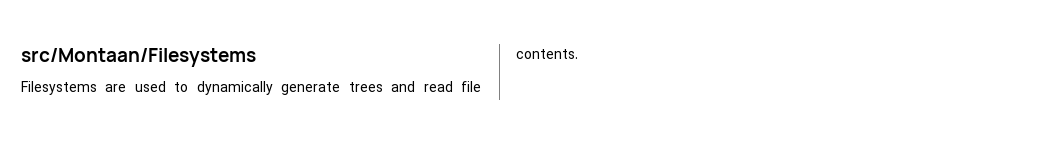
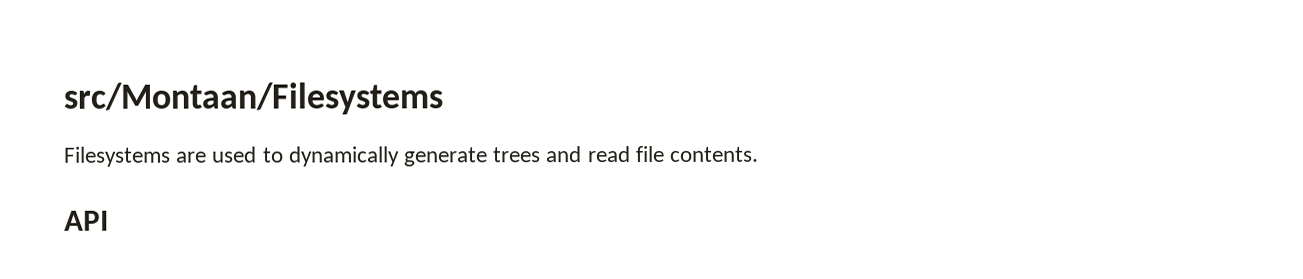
+ API

